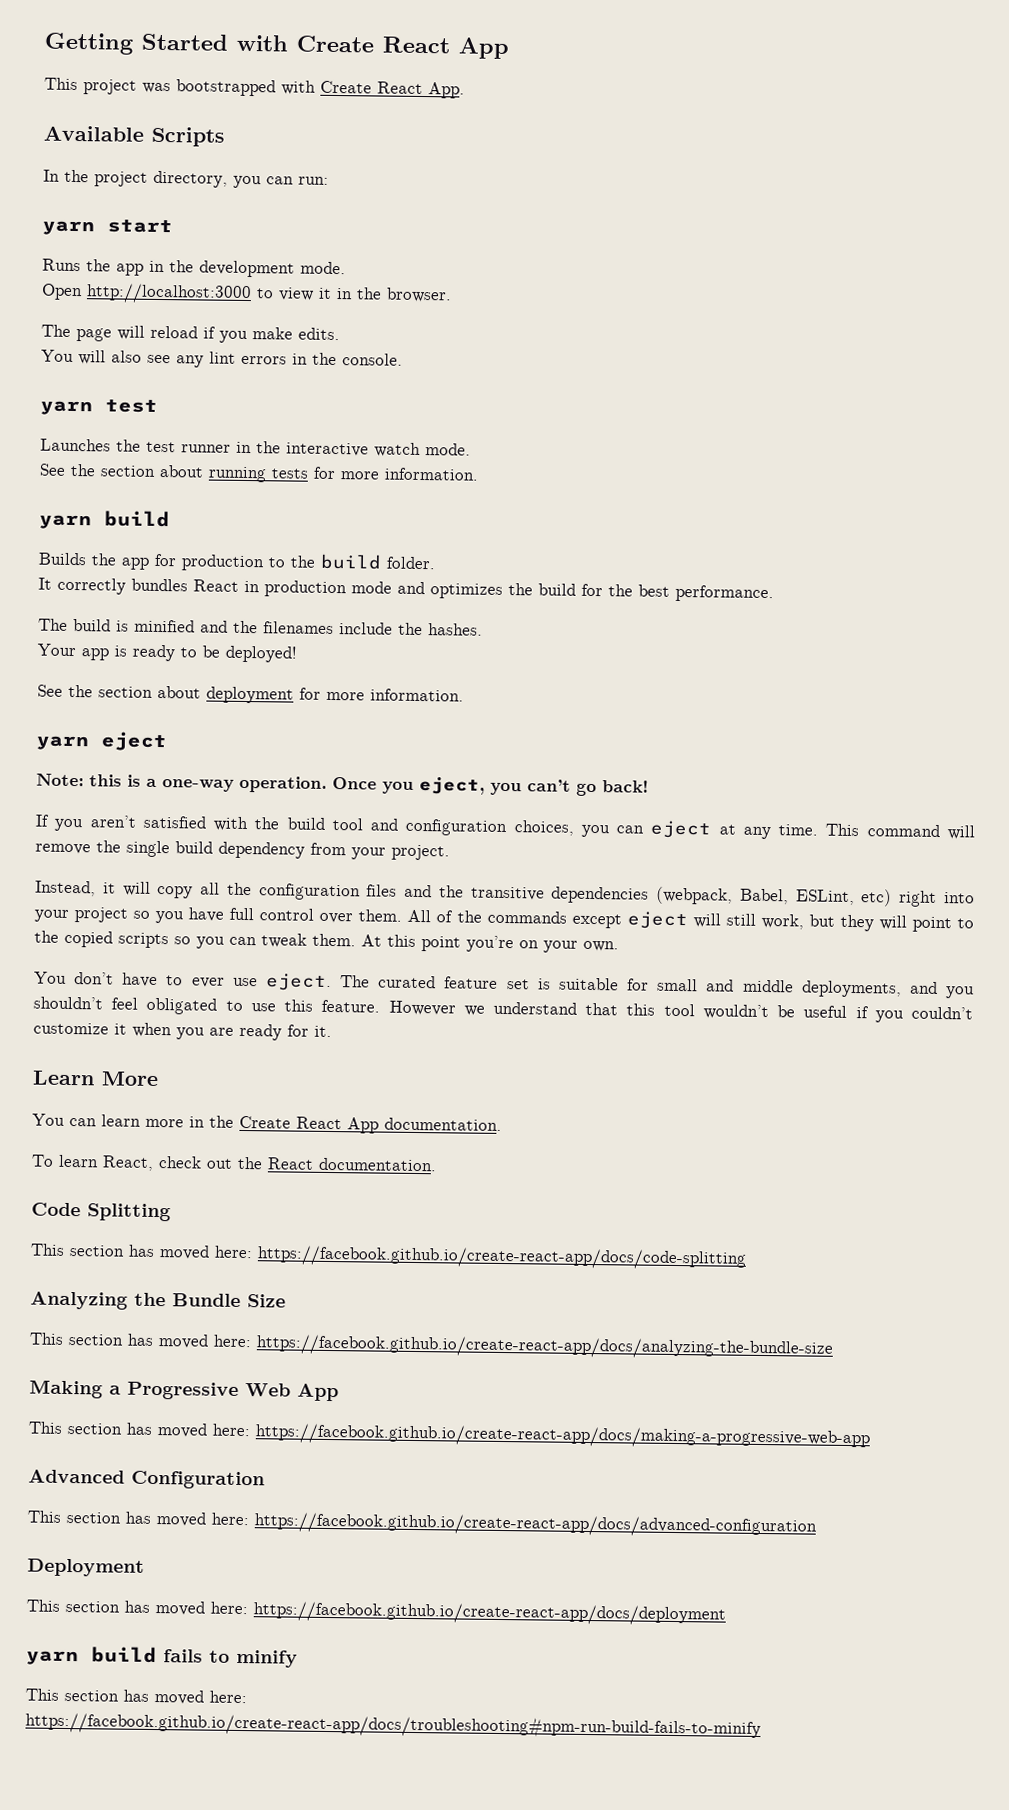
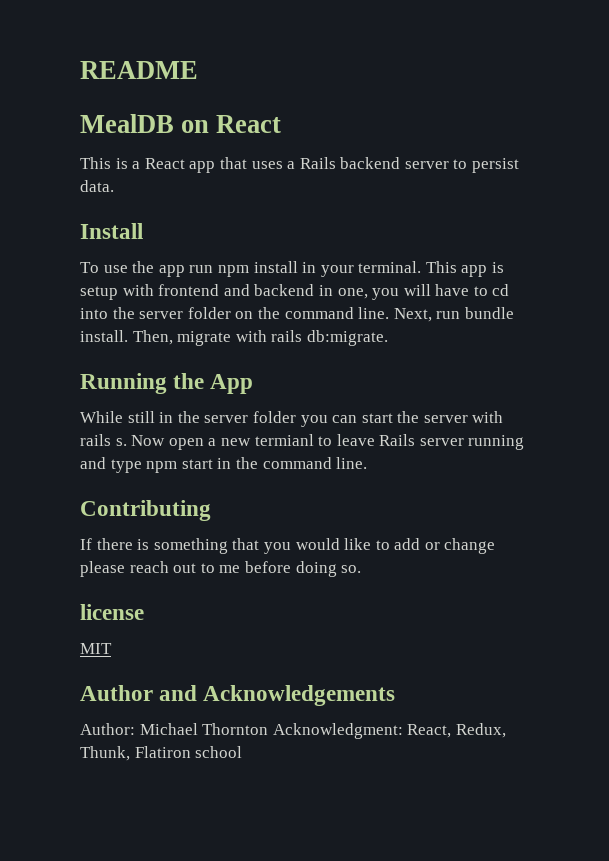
- Getting Started with Create React App
- This project was bootstrapped with Create React App.
- Available Scripts
- In the project directory, you can run:
- yarn start
- Runs the app in the development mode.
- Open http://localhost:3000 to view it in the browser.
- The page will reload if you make edits.
- You will also see any lint errors in the console.
- yarn test
- Launches the test runner in the interactive watch mode.
- See the section about running tests for more information.
- yarn build
- Builds the app for production to the build folder.
- It correctly bundles React in production mode and optimizes the build for the best performance.
- The build is minified and the filenames include the hashes.
- Your app is ready to be deployed!
- See the section about deployment for more information.
- yarn eject
- Note: this is a one-way operation. Once you eject, you can’t go back!
- If you aren’t satisfied with the build tool and configuration choices, you can eject at any time. This command will remove the single build dependency from your project.
- Instead, it will copy all the configuration files and the transitive dependencies (webpack, Babel, ESLint, etc) right into your project so you have full control over them. All of the commands except eject will still work, but they will point to the copied scripts so you can tweak them. At this point you’re on your own.
- You don’t have to ever use eject. The curated feature set is suitable for small and middle deployments, and you shouldn’t feel obligated to use this feature. However we understand that this tool wouldn’t be useful if you couldn’t customize it when you are ready for it.
- Learn More
- You can learn more in the Create React App documentation.
- To learn React, check out the React documentation.
- Code Splitting
- This section has moved here: https://facebook.github.io/create-react-app/docs/code-splitting
- Analyzing the Bundle Size
- This section has moved here: https://facebook.github.io/create-react-app/docs/analyzing-the-bundle-size
- Making a Progressive Web App
- This section has moved here: https://facebook.github.io/create-react-app/docs/making-a-progressive-web-app
- Advanced Configuration
- This section has moved here: https://facebook.github.io/create-react-app/docs/advanced-configuration
- Deployment
- This section has moved here: https://facebook.github.io/create-react-app/docs/deployment
- yarn build fails to minify
- This section has moved here: https://facebook.github.io/create-react-app/docs/troubleshooting#npm-run-build-fails-to-minify
+ README
+ MealDB on React
+ This is a React app that uses a Rails backend server to persist data.
+ Install
+ To use the app run npm install in your terminal. This app is setup with frontend and backend in one, you will have to cd into the server folder on the command line. Next, run bundle install. Then, migrate with rails db:migrate.
+ Running the App
+ While still in the server folder you can start the server with rails s. Now open a new termianl to leave Rails server running and type npm start in the command line.
+ Contributing
+ If there is something that you would like to add or change please reach out to me before doing so.
+ license
+ MIT
+ Author and Acknowledgements
+ Author: Michael Thornton Acknowledgment: React, Redux, Thunk, Flatiron school

